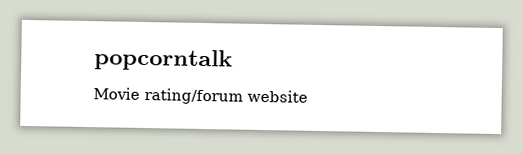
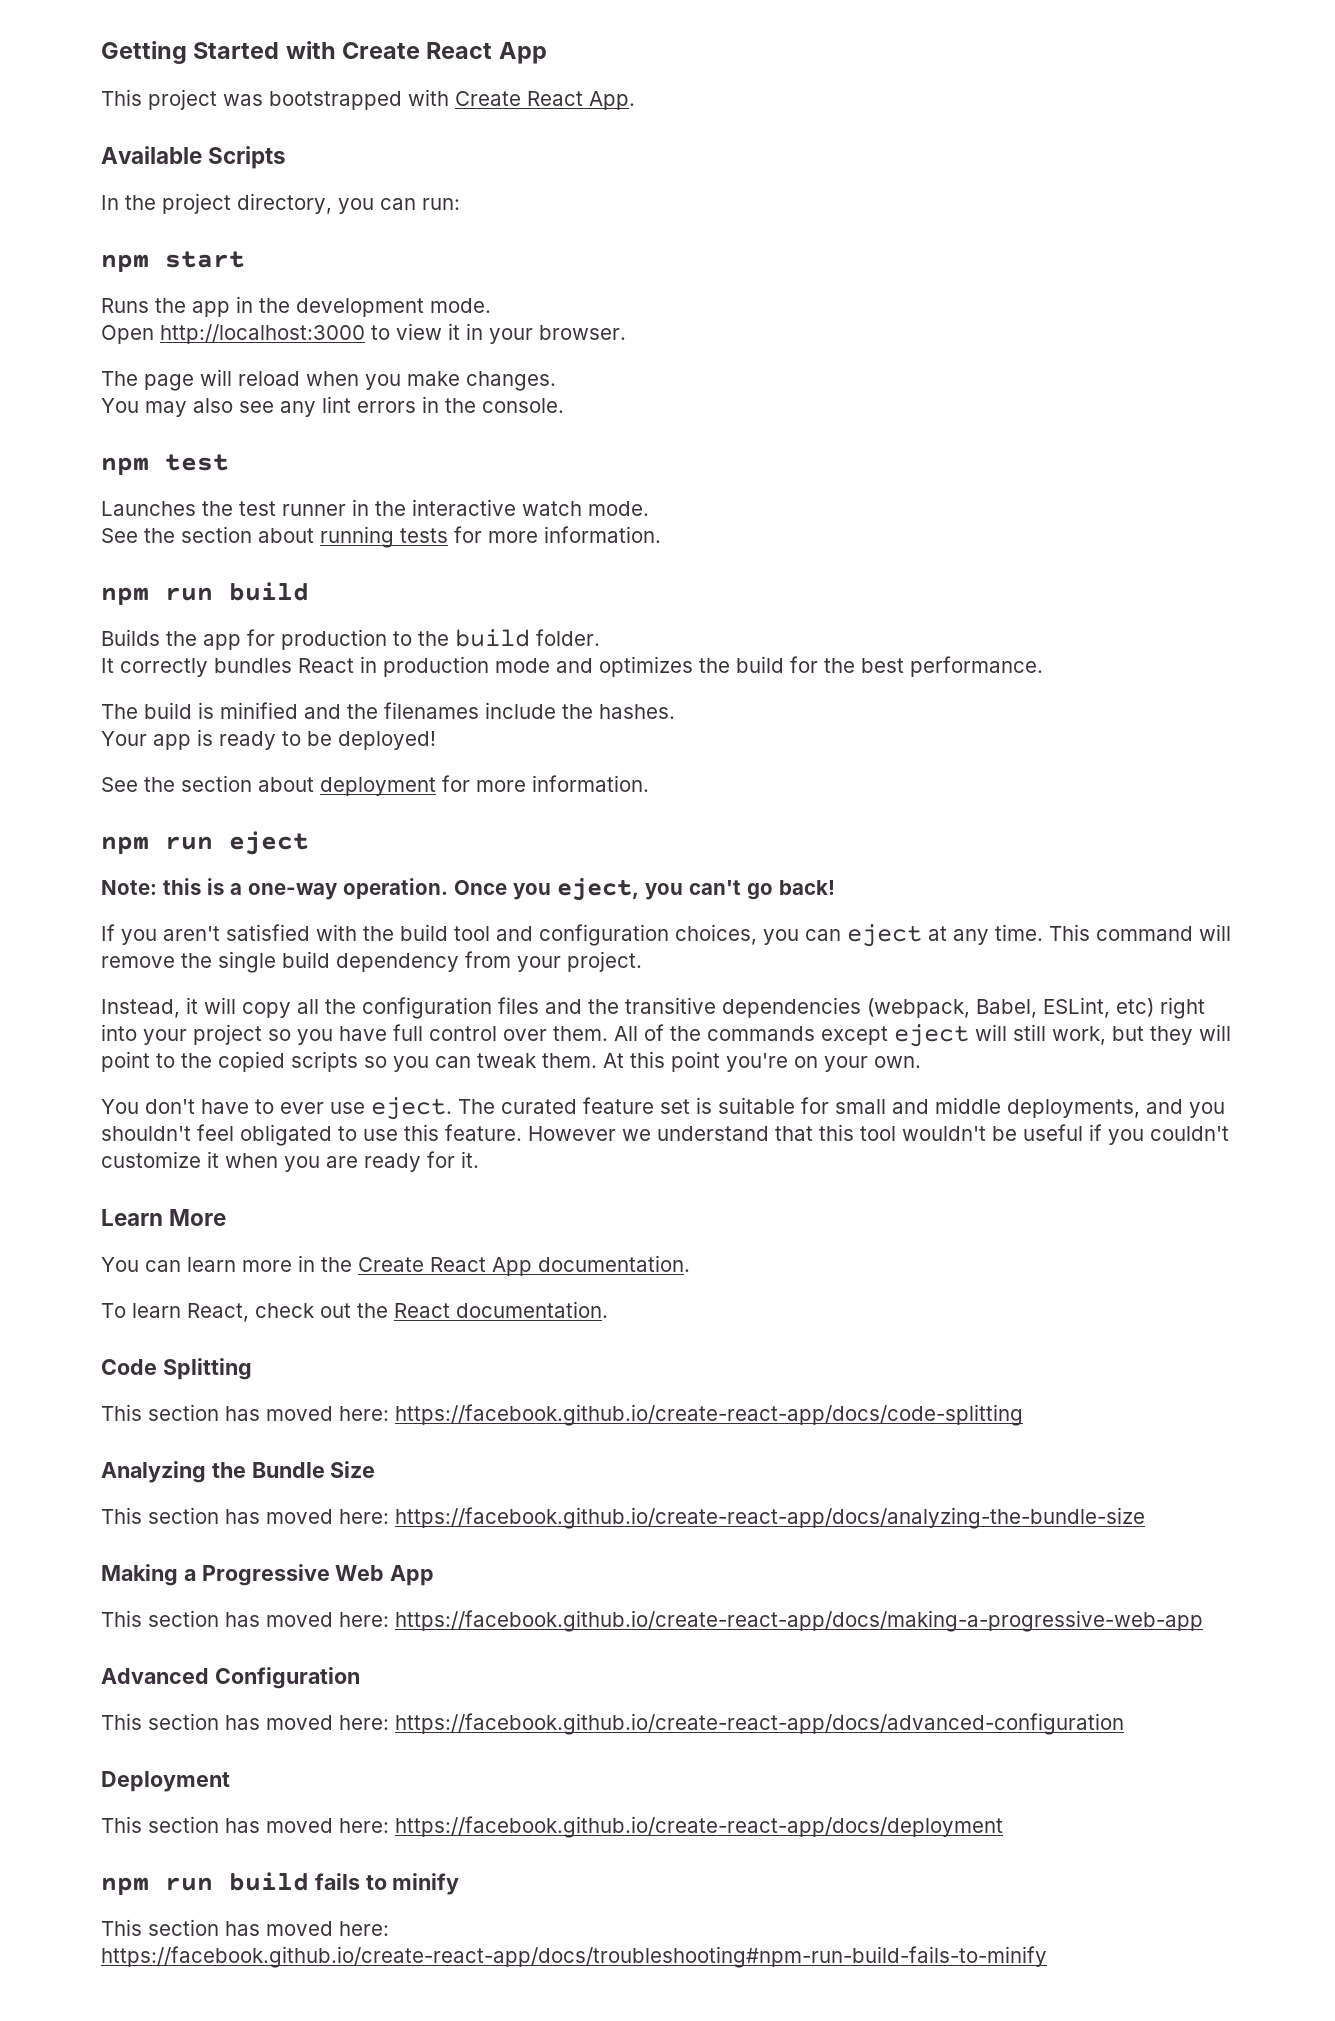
- popcorntalk
- Movie rating/forum website
+ Getting Started with Create React App
+ This project was bootstrapped with Create React App.
+ Available Scripts
+ In the project directory, you can run:
+ npm start
+ Runs the app in the development mode.
+ Open http://localhost:3000 to view it in your browser.
+ The page will reload when you make changes.
+ You may also see any lint errors in the console.
+ npm test
+ Launches the test runner in the interactive watch mode.
+ See the section about running tests for more information.
+ npm run build
+ Builds the app for production to the build folder.
+ It correctly bundles React in production mode and optimizes the build for the best performance.
+ The build is minified and the filenames include the hashes.
+ Your app is ready to be deployed!
+ See the section about deployment for more information.
+ npm run eject
+ Note: this is a one-way operation. Once you eject, you can't go back!
+ If you aren't satisfied with the build tool and configuration choices, you can eject at any time. This command will remove the single build dependency from your project.
+ Instead, it will copy all the configuration files and the transitive dependencies (webpack, Babel, ESLint, etc) right into your project so you have full control over them. All of the commands except eject will still work, but they will point to the copied scripts so you can tweak them. At this point you're on your own.
+ You don't have to ever use eject. The curated feature set is suitable for small and middle deployments, and you shouldn't feel obligated to use this feature. However we understand that this tool wouldn't be useful if you couldn't customize it when you are ready for it.
+ Learn More
+ You can learn more in the Create React App documentation.
+ To learn React, check out the React documentation.
+ Code Splitting
+ This section has moved here: https://facebook.github.io/create-react-app/docs/code-splitting
+ Analyzing the Bundle Size
+ This section has moved here: https://facebook.github.io/create-react-app/docs/analyzing-the-bundle-size
+ Making a Progressive Web App
+ This section has moved here: https://facebook.github.io/create-react-app/docs/making-a-progressive-web-app
+ Advanced Configuration
+ This section has moved here: https://facebook.github.io/create-react-app/docs/advanced-configuration
+ Deployment
+ This section has moved here: https://facebook.github.io/create-react-app/docs/deployment
+ npm run build fails to minify
+ This section has moved here: https://facebook.github.io/create-react-app/docs/troubleshooting#npm-run-build-fails-to-minify

